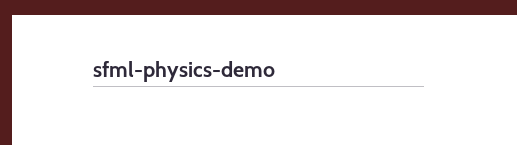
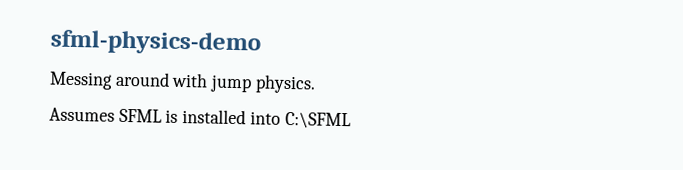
+ Messing around with jump physics.
+ Assumes SFML is installed into C:\SFML

